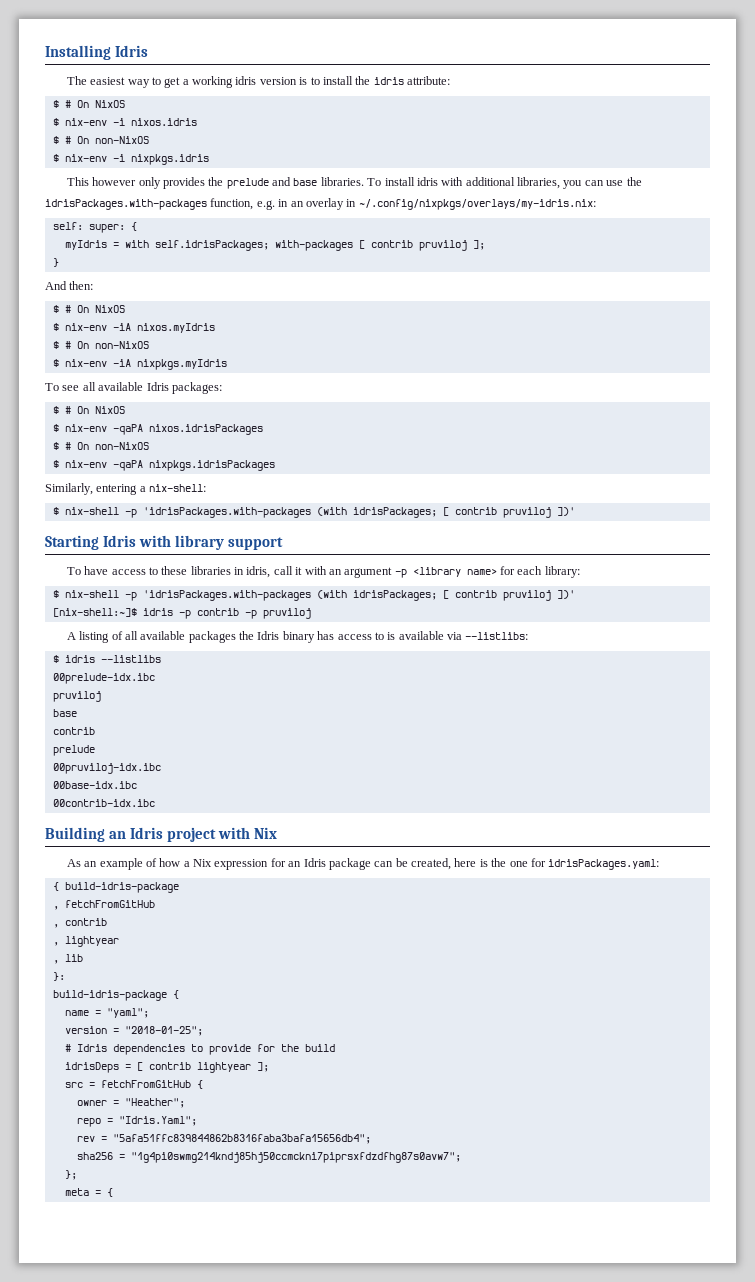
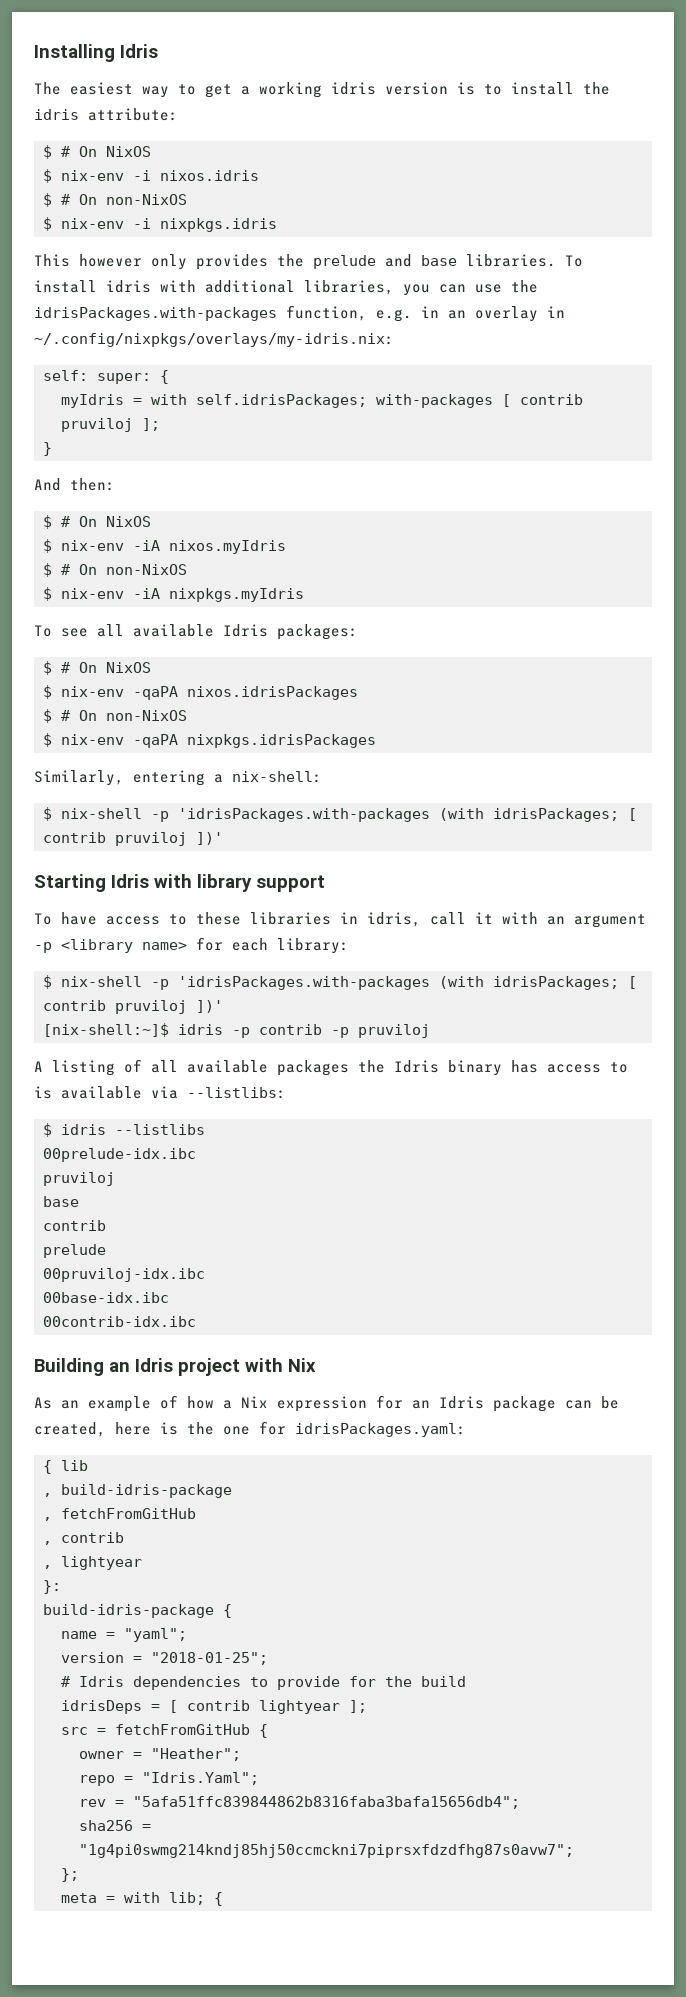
- { build-idris-package
+ { lib
+ , build-idris-package
- , lib
- meta = {
+ meta = with lib; {

